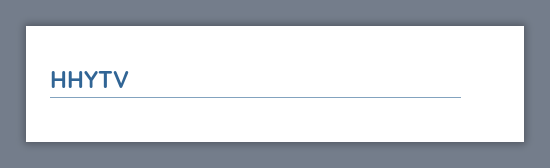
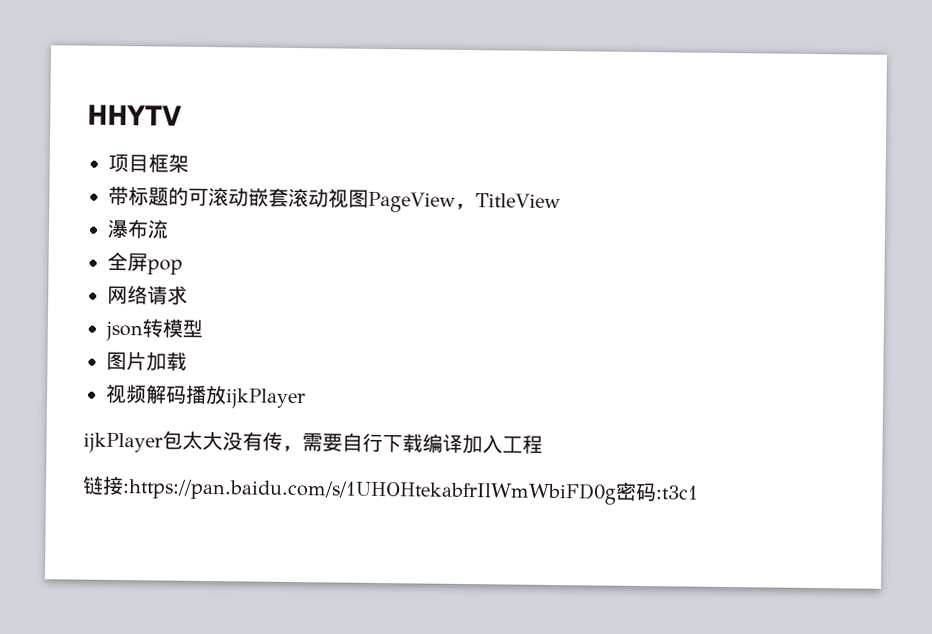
+ 项目框架
+ 带标题的可滚动嵌套滚动视图PageView，TitleView
+ 瀑布流
+ 全屏pop
+ 网络请求
+ json转模型
+ 图片加载
+ 视频解码播放ijkPlayer
+ ijkPlayer包太大没有传，需要自行下载编译加入工程
+ 链接:https://pan.baidu.com/s/1UHOHtekabfrIlWmWbiFD0g密码:t3c1

